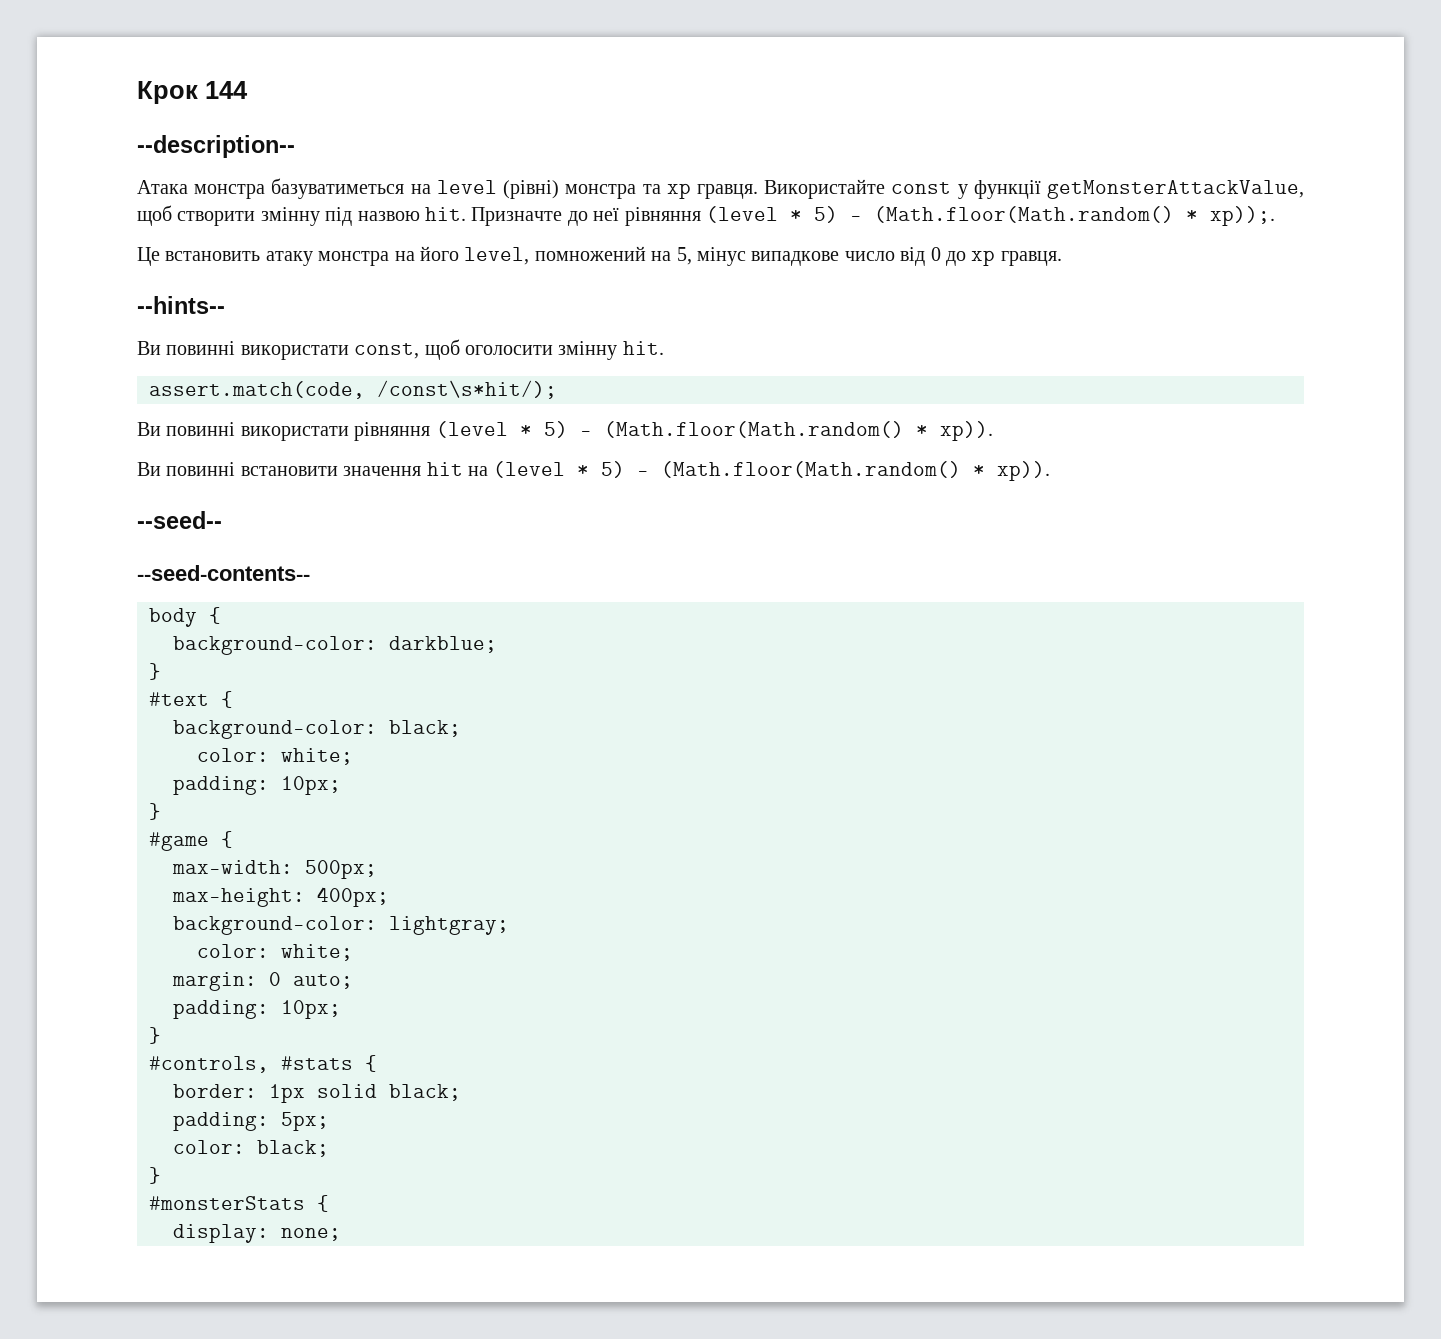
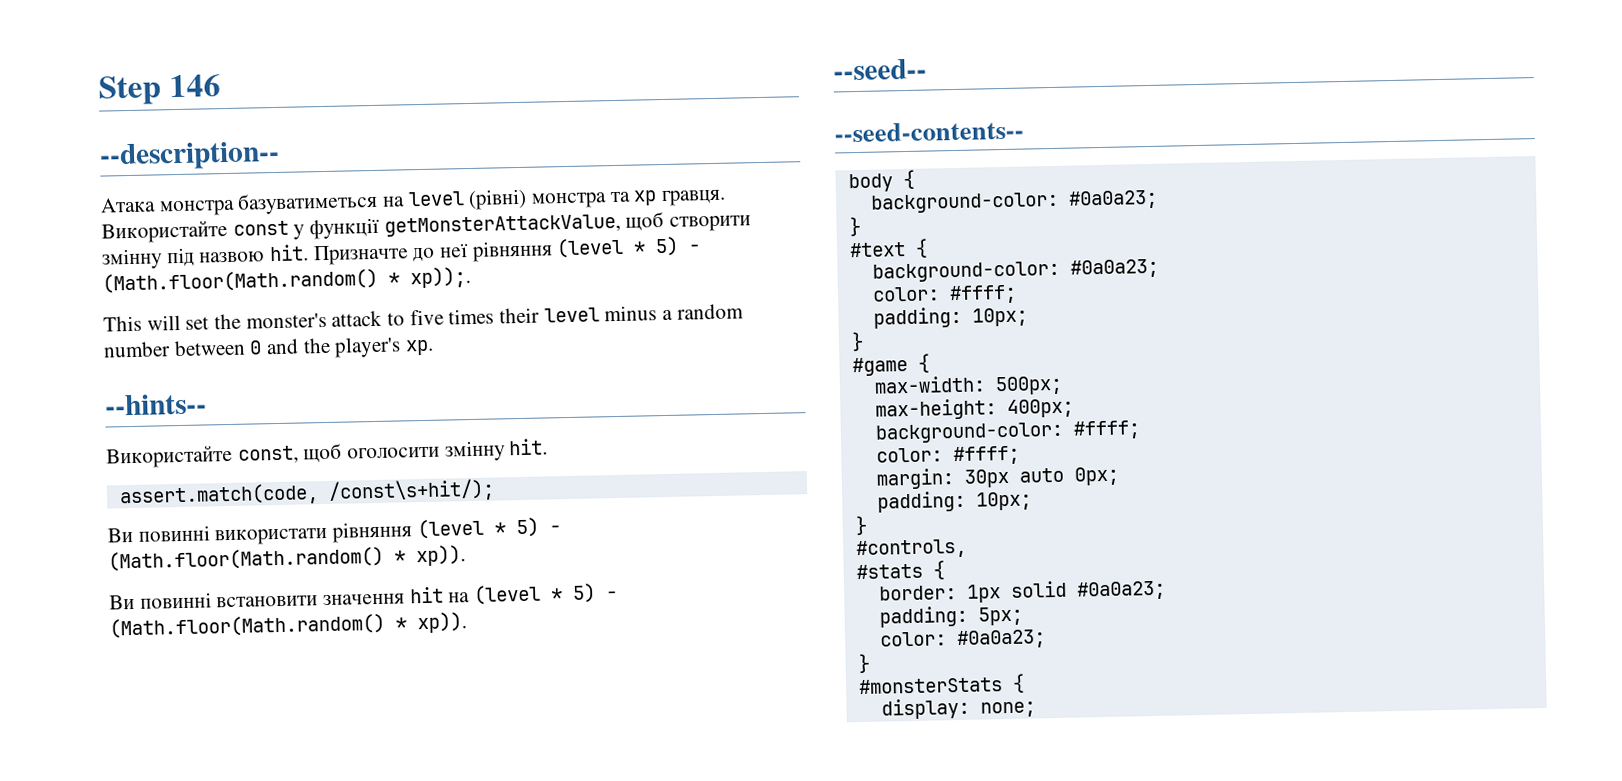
- Крок 144
+ Step 146
- Це встановить атаку монстра на його level, помножений на 5, мінус випадкове число від 0 до xp гравця.
+ This will set the monster's attack to five times their level minus a random number between 0 and the player's xp.
  --hints--
- Ви повинні використати const, щоб оголосити змінну hit.
+ Використайте const, щоб оголосити змінну hit.
- assert.match(code, /const\s*hit/);
+ assert.match(code, /const\s+hit/);
  body {
- background-color: darkblue;
+ background-color: #0a0a23;
  #text {
- background-color: black;
- color: white;
+ background-color: #0a0a23;
+ color: #ffff;
- background-color: lightgray;
- color: white;
+ background-color: #ffff;
+ color: #ffff;
- margin: 0 auto;
+ margin: 30px auto 0px;
- #controls, #stats {
+ #controls,
+ #stats {
- border: 1px solid black;
+ border: 1px solid #0a0a23;
- color: black;
+ color: #0a0a23;

